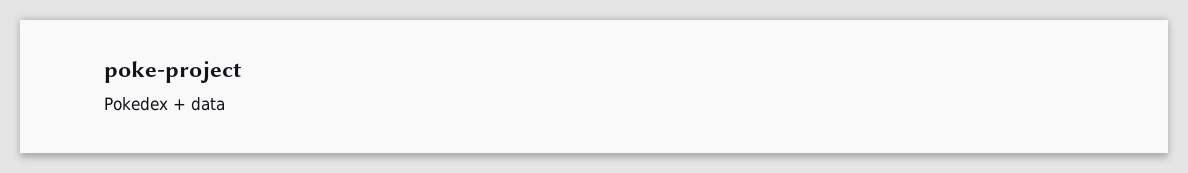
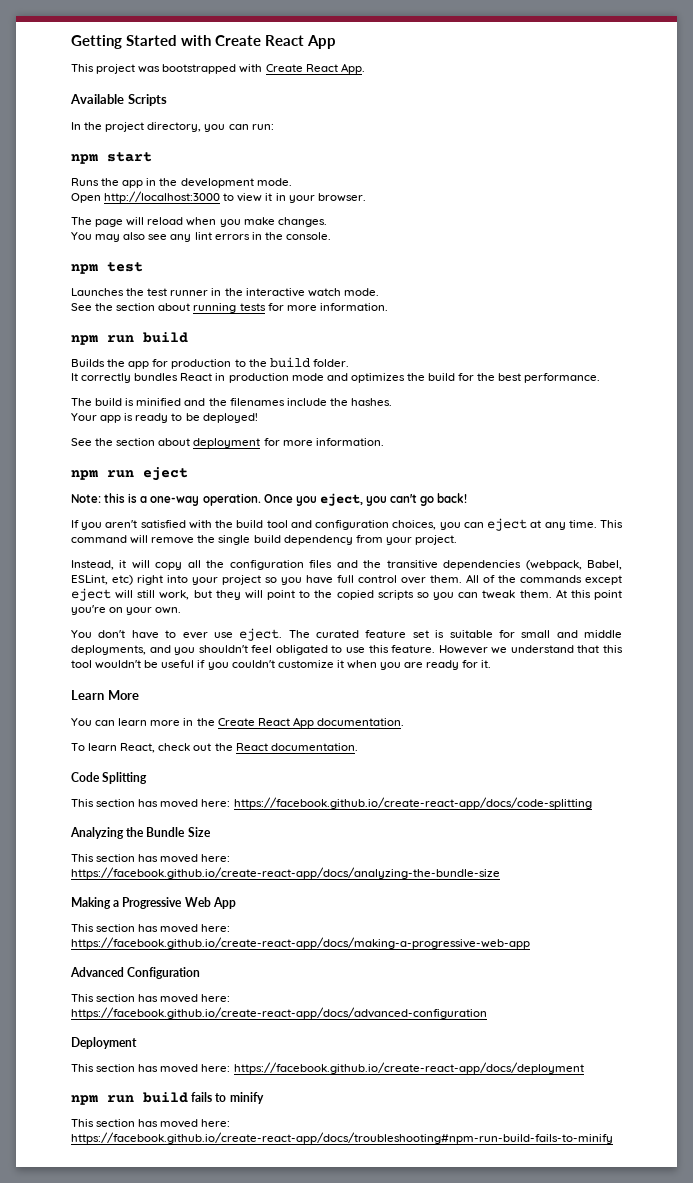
- poke-project
- Pokedex + data
+ Getting Started with Create React App
+ This project was bootstrapped with Create React App.
+ Available Scripts
+ In the project directory, you can run:
+ npm start
+ Runs the app in the development mode.
+ Open http://localhost:3000 to view it in your browser.
+ The page will reload when you make changes.
+ You may also see any lint errors in the console.
+ npm test
+ Launches the test runner in the interactive watch mode.
+ See the section about running tests for more information.
+ npm run build
+ Builds the app for production to the build folder.
+ It correctly bundles React in production mode and optimizes the build for the best performance.
+ The build is minified and the filenames include the hashes.
+ Your app is ready to be deployed!
+ See the section about deployment for more information.
+ npm run eject
+ Note: this is a one-way operation. Once you eject, you can't go back!
+ If you aren't satisfied with the build tool and configuration choices, you can eject at any time. This command will remove the single build dependency from your project.
+ Instead, it will copy all the configuration files and the transitive dependencies (webpack, Babel, ESLint, etc) right into your project so you have full control over them. All of the commands except eject will still work, but they will point to the copied scripts so you can tweak them. At this point you're on your own.
+ You don't have to ever use eject. The curated feature set is suitable for small and middle deployments, and you shouldn't feel obligated to use this feature. However we understand that this tool wouldn't be useful if you couldn't customize it when you are ready for it.
+ Learn More
+ You can learn more in the Create React App documentation.
+ To learn React, check out the React documentation.
+ Code Splitting
+ This section has moved here: https://facebook.github.io/create-react-app/docs/code-splitting
+ Analyzing the Bundle Size
+ This section has moved here: https://facebook.github.io/create-react-app/docs/analyzing-the-bundle-size
+ Making a Progressive Web App
+ This section has moved here: https://facebook.github.io/create-react-app/docs/making-a-progressive-web-app
+ Advanced Configuration
+ This section has moved here: https://facebook.github.io/create-react-app/docs/advanced-configuration
+ Deployment
+ This section has moved here: https://facebook.github.io/create-react-app/docs/deployment
+ npm run build fails to minify
+ This section has moved here: https://facebook.github.io/create-react-app/docs/troubleshooting#npm-run-build-fails-to-minify

